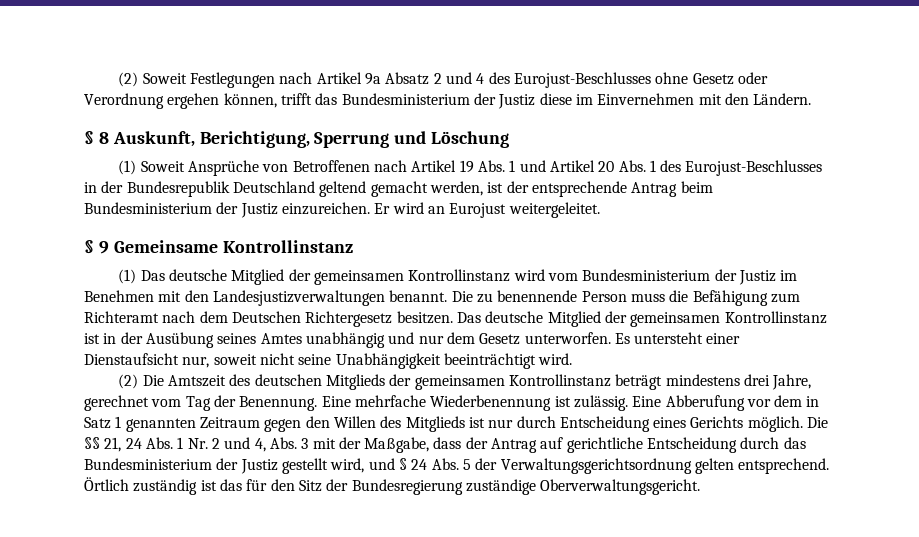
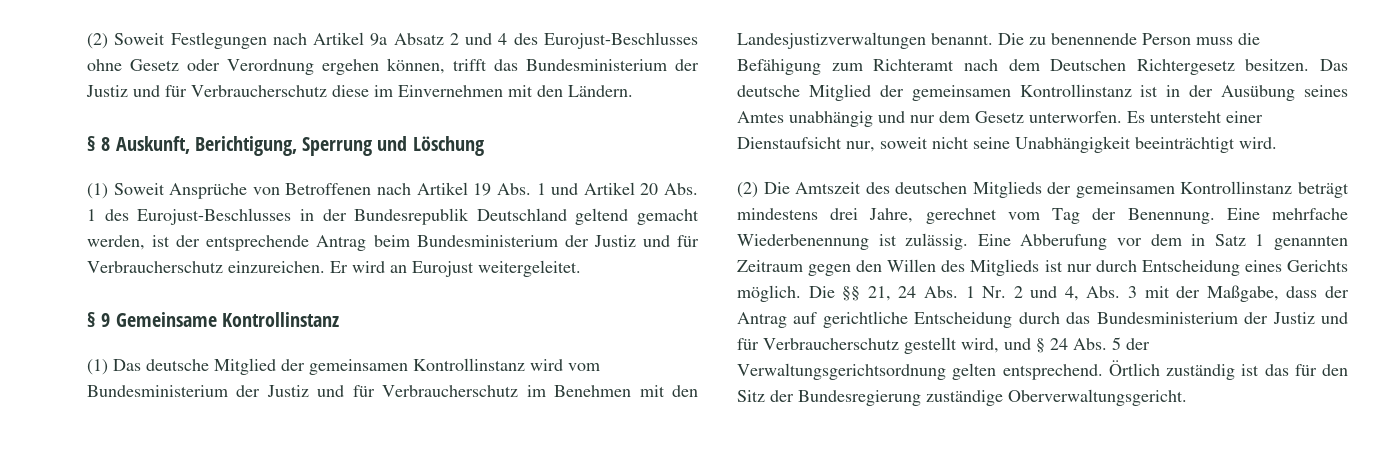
- (2) Soweit Festlegungen nach Artikel 9a Absatz 2 und 4 des Eurojust-Beschlusses ohne Gesetz oder Verordnung ergehen können, trifft das Bundesministerium der Justiz diese im Einvernehmen mit den Ländern.
+ (2) Soweit Festlegungen nach Artikel 9a Absatz 2 und 4 des Eurojust-Beschlusses ohne Gesetz oder Verordnung ergehen können, trifft das Bundesministerium der Justiz und für Verbraucherschutz diese im Einvernehmen mit den Ländern.
- (1) Soweit Ansprüche von Betroffenen nach Artikel 19 Abs. 1 und Artikel 20 Abs. 1 des Eurojust-Beschlusses in der Bundesrepublik Deutschland geltend gemacht werden, ist der entsprechende Antrag beim Bundesministerium der Justiz einzureichen.
+ (1) Soweit Ansprüche von Betroffenen nach Artikel 19 Abs. 1 und Artikel 20 Abs. 1 des Eurojust-Beschlusses in der Bundesrepublik Deutschland geltend gemacht werden, ist der entsprechende Antrag beim Bundesministerium der Justiz und für Verbraucherschutz einzureichen.
- (1) Das deutsche Mitglied der gemeinsamen Kontrollinstanz wird vom Bundesministerium der Justiz im Benehmen mit den Landesjustizverwaltungen benannt.
+ (1) Das deutsche Mitglied der gemeinsamen Kontrollinstanz wird vom Bundesministerium der Justiz und für Verbraucherschutz im Benehmen mit den Landesjustizverwaltungen benannt.
- Die §§ 21, 24 Abs. 1 Nr. 2 und 4, Abs. 3 mit der Maßgabe, dass der Antrag auf gerichtliche Entscheidung durch das Bundesministerium der Justiz gestellt wird, und § 24 Abs. 5 der Verwaltungsgerichtsordnung gelten entsprechend.
+ Die §§ 21, 24 Abs. 1 Nr. 2 und 4, Abs. 3 mit der Maßgabe, dass der Antrag auf gerichtliche Entscheidung durch das Bundesministerium der Justiz und für Verbraucherschutz gestellt wird, und § 24 Abs. 5 der Verwaltungsgerichtsordnung gelten entsprechend.

